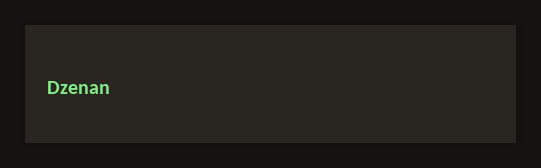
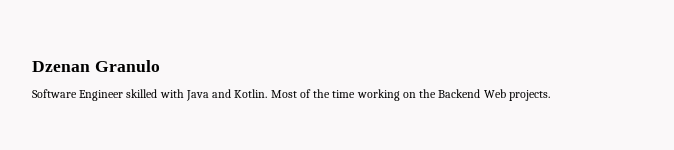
- Dzenan
+ Dzenan Granulo
+ Software Engineer skilled with Java and Kotlin. Most of the time working on the Backend Web projects.

